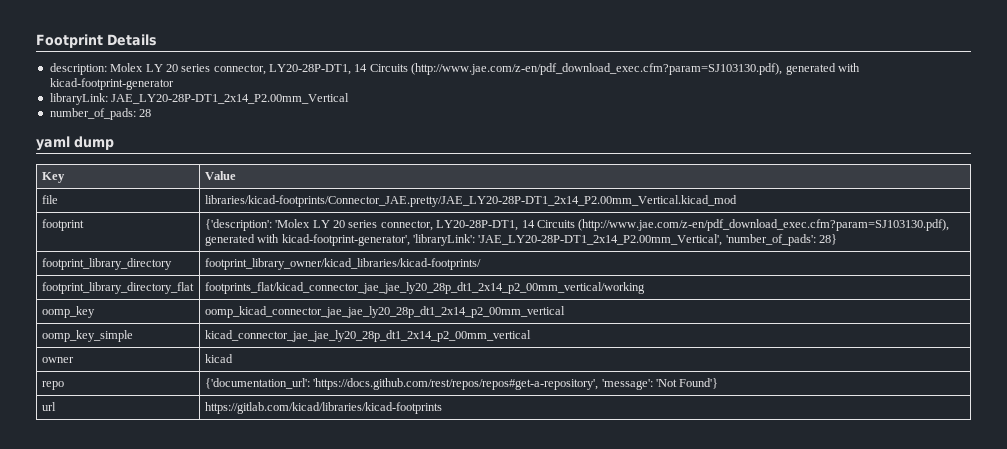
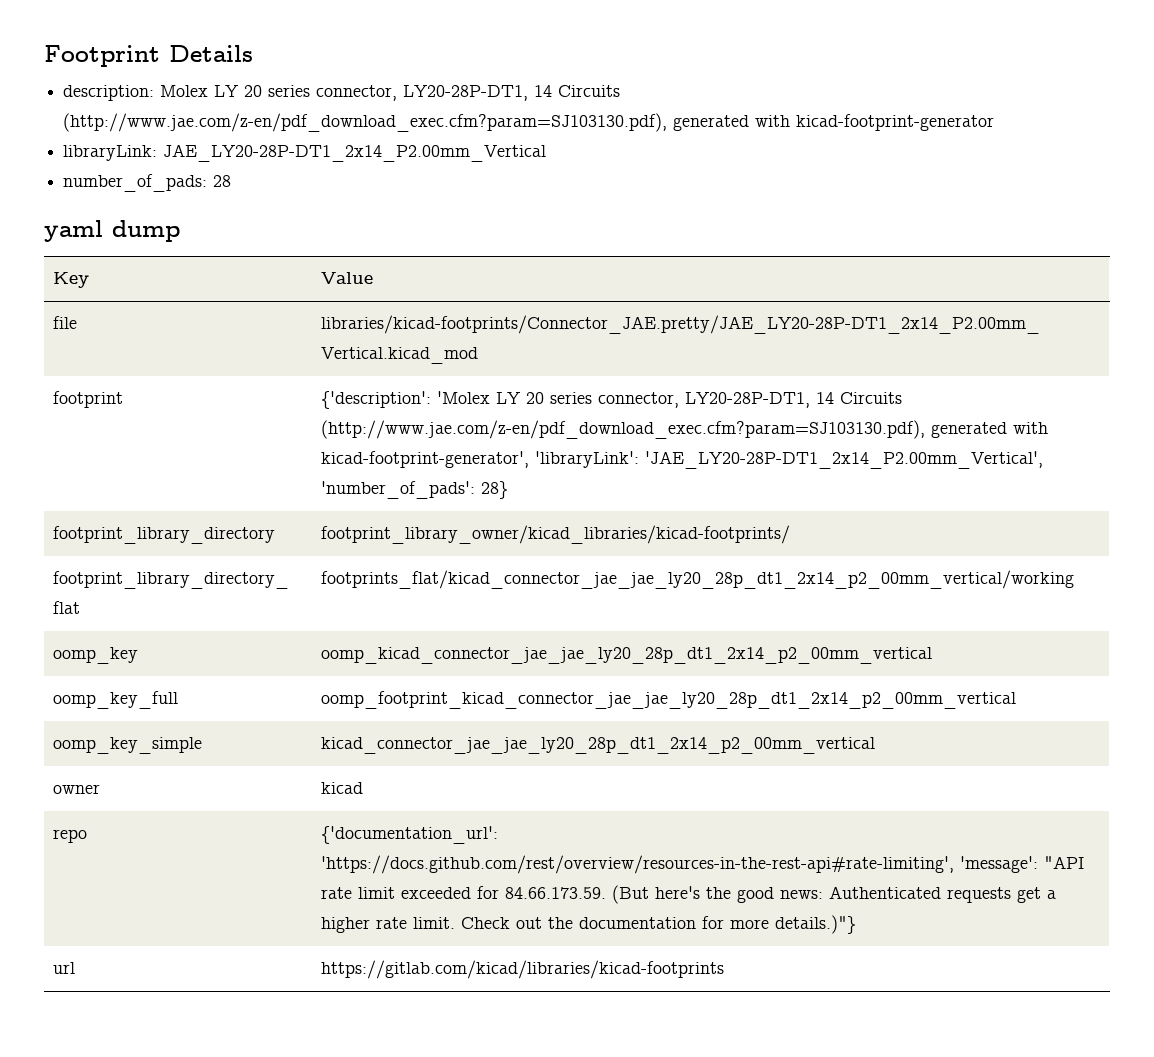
+ oomp_key_full | oomp_footprint_kicad_connector_jae_jae_ly20_28p_dt1_2x14_p2_00mm_vertical
- repo | {'documentation_url': 'https://docs.github.com/rest/repos/repos#get-a-repository', 'message': 'Not Found'}
+ repo | {'documentation_url': 'https://docs.github.com/rest/overview/resources-in-the-rest-api#rate-limiting', 'message': "API rate limit exceeded for 84.66.173.59. (But here's the good news: Authenticated requests get a higher rate limit. Check out the documentation for more details.)"}

